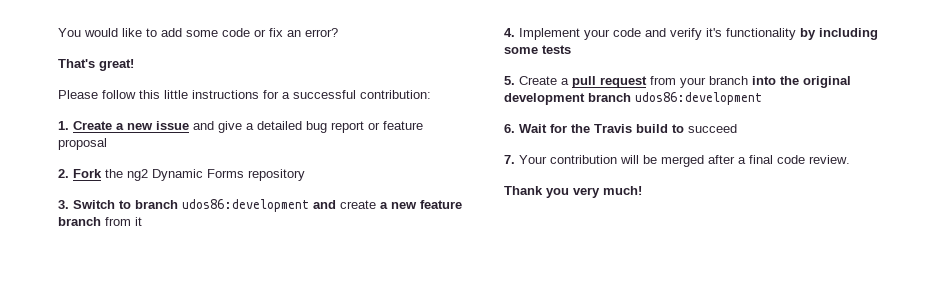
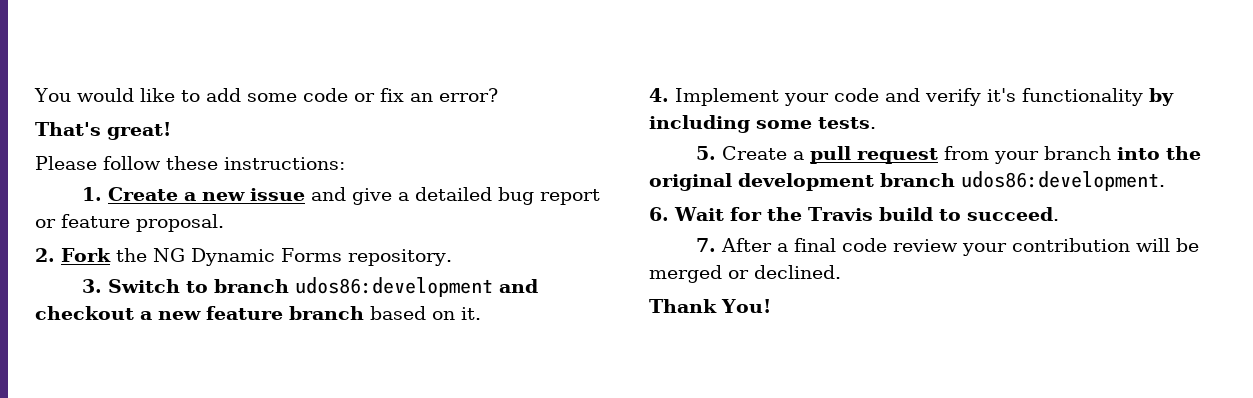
- Please follow this little instructions for a successful contribution:
+ Please follow these instructions:
- 1. Create a new issue and give a detailed bug report or feature proposal
+ 1. Create a new issue and give a detailed bug report or feature proposal.
- 2. Fork the ng2 Dynamic Forms repository
+ 2. Fork the NG Dynamic Forms repository.
- 3. Switch to branch udos86:development and create a new feature branch from it
+ 3. Switch to branch udos86:development and checkout a new feature branch based on it.
- 4. Implement your code and verify it's functionality by including some tests
+ 4. Implement your code and verify it's functionality by including some tests.
- 5. Create a pull request from your branch into the original development branch udos86:development
+ 5. Create a pull request from your branch into the original development branch udos86:development.
- 6. Wait for the Travis build to succeed
+ 6. Wait for the Travis build to succeed.
- 7. Your contribution will be merged after a final code review.
- Thank you very much!
+ 7. After a final code review your contribution will be merged or declined.
+ Thank You!

